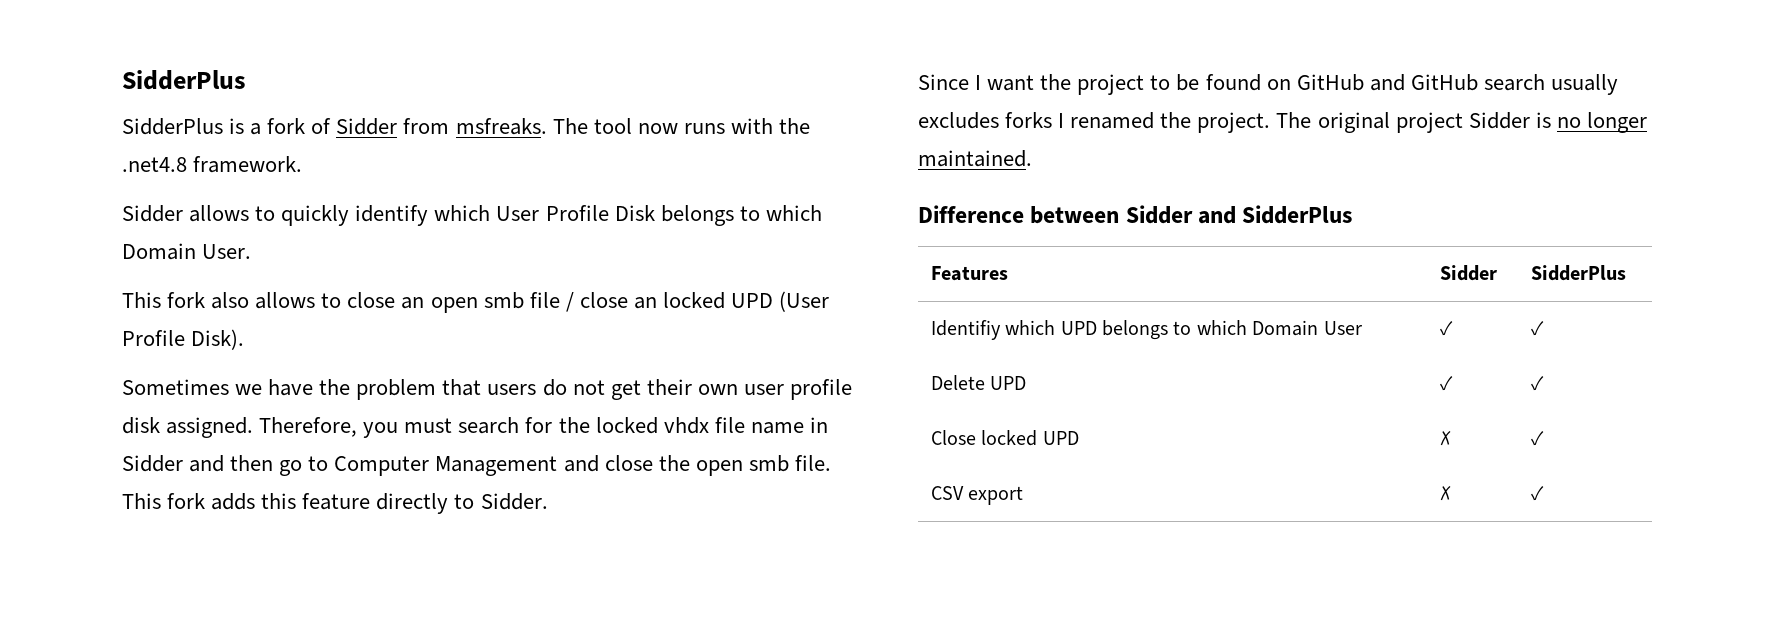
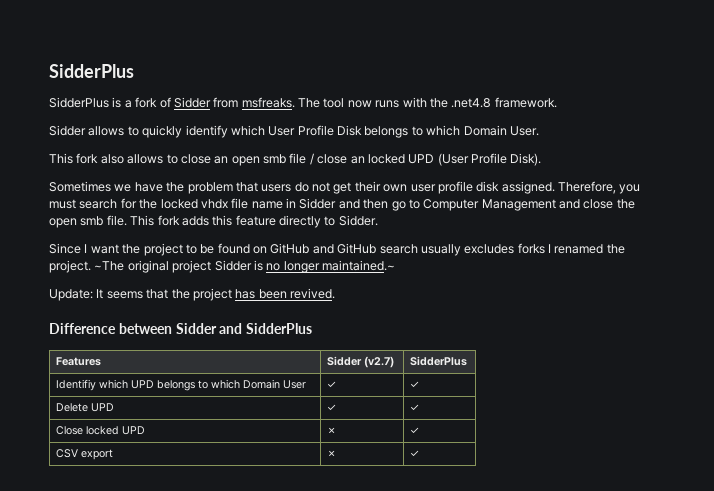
- The original project Sidder is no longer maintained.
+ ~The original project Sidder is no longer maintained.~
+ Update: It seems that the project has been revived.
- Features | Sidder | SidderPlus
+ Features | Sidder (v2.7) | SidderPlus

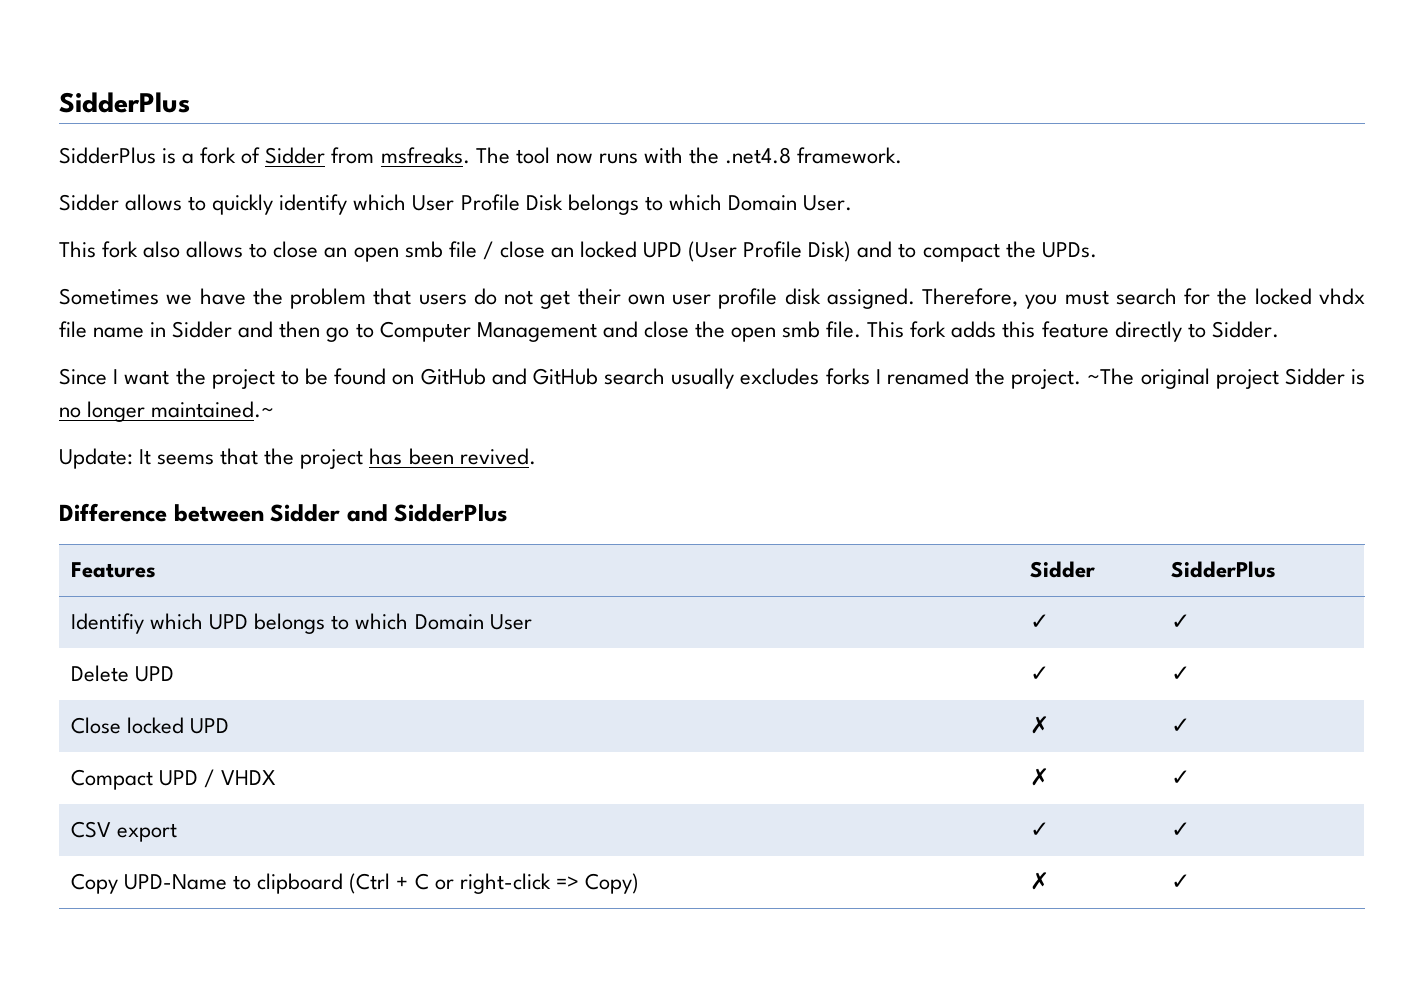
- This fork also allows to close an open smb file / close an locked UPD (User Profile Disk).
+ This fork also allows to close an open smb file / close an locked UPD (User Profile Disk) and to compact the UPDs.
- Features | Sidder (v2.7) | SidderPlus
+ Features | Sidder | SidderPlus
- CSV export | ✗ | ✓
+ Compact UPD / VHDX | ✗ | ✓
+ CSV export | ✓ | ✓
+ Copy UPD-Name to clipboard (Ctrl + C or right-click => Copy) | ✗ | ✓

